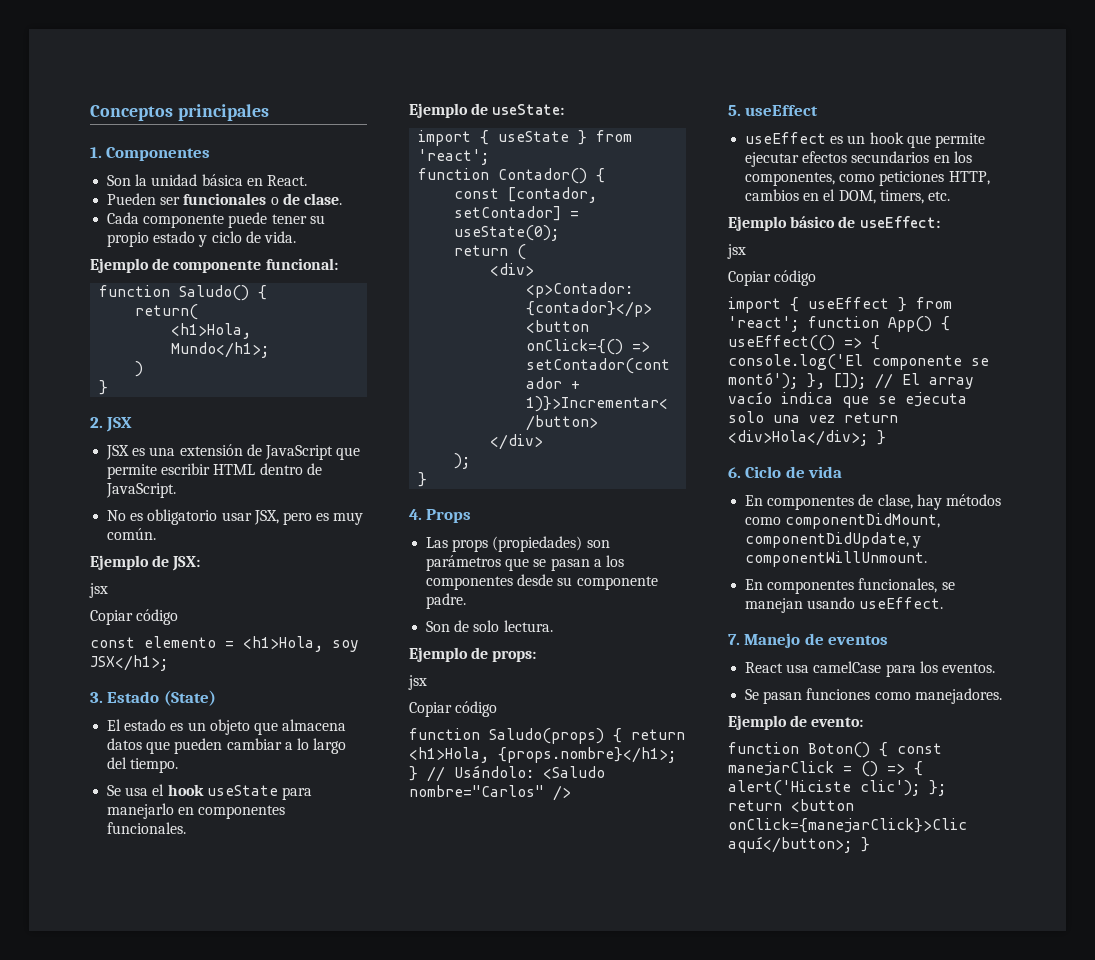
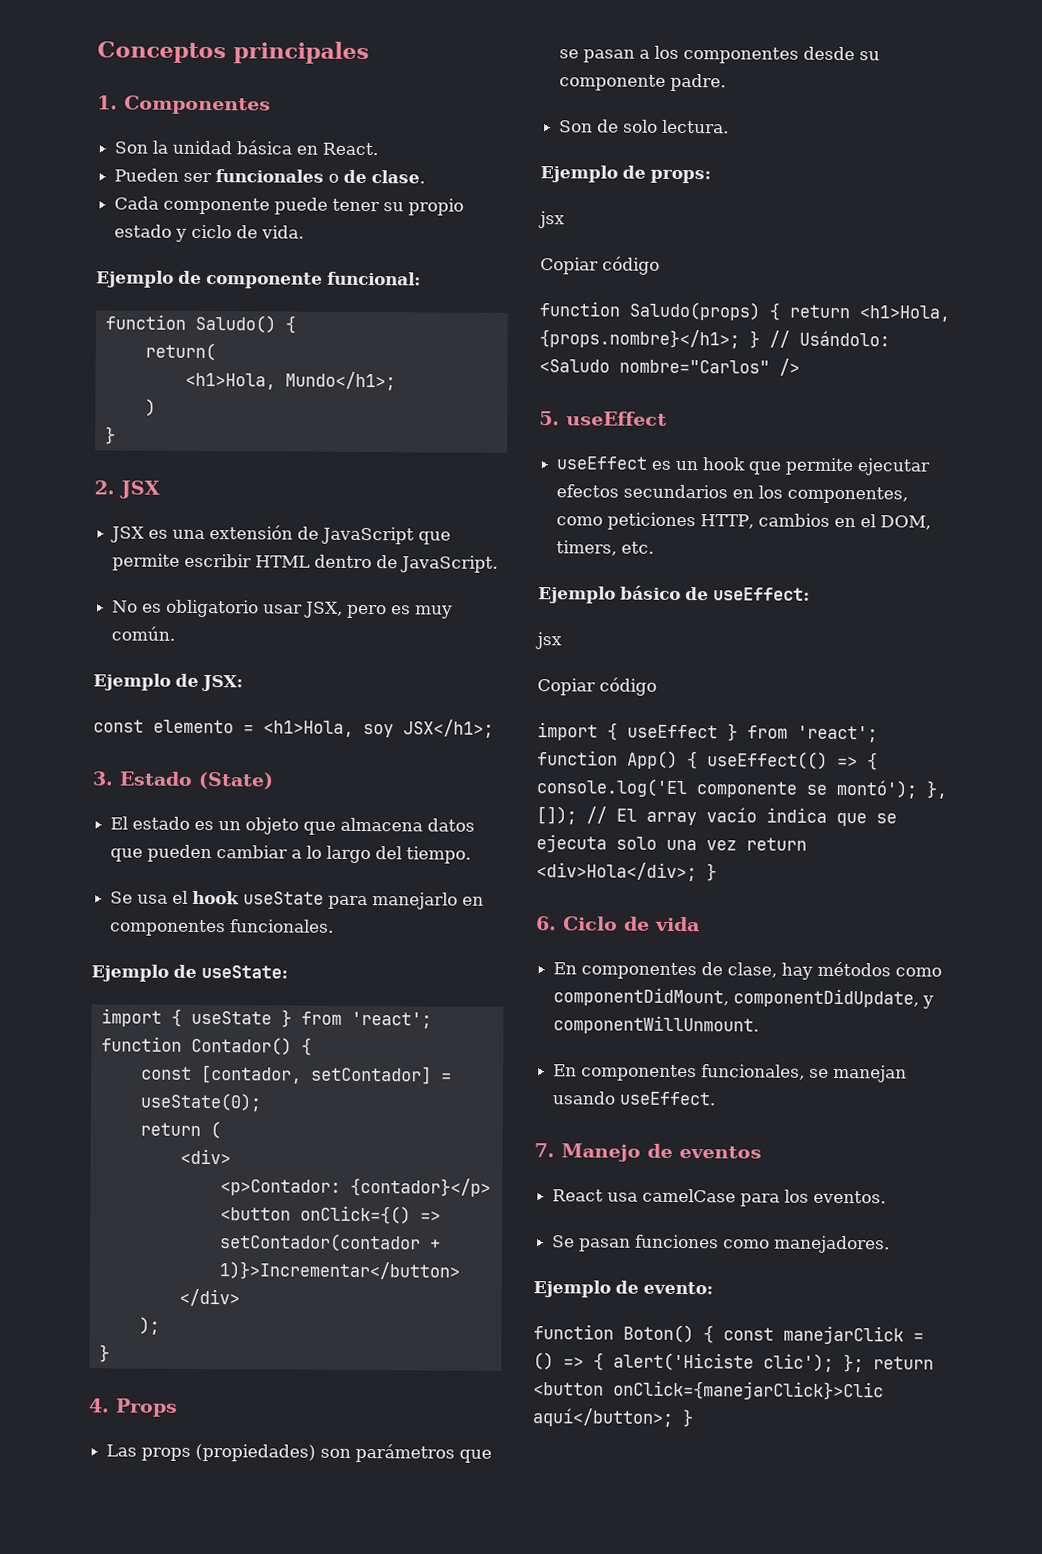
  Ejemplo de JSX:
- jsx
- Copiar código

